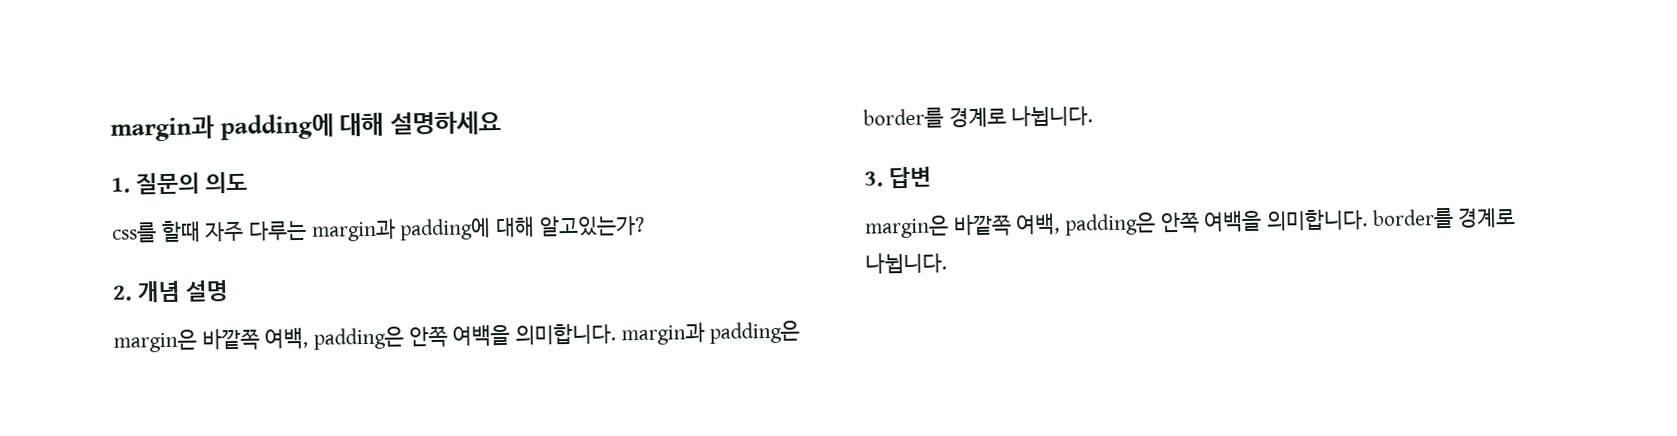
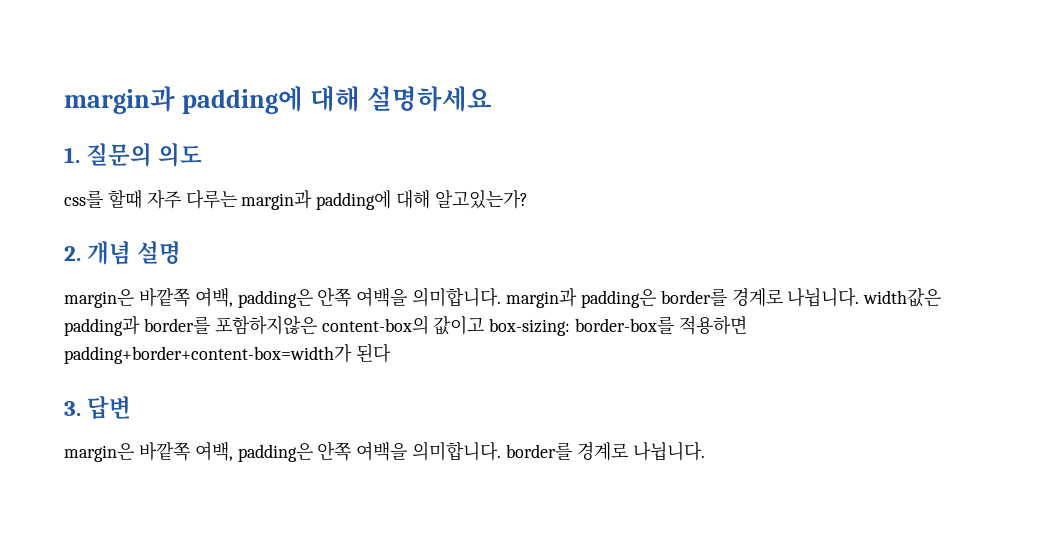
- margin은 바깥쪽 여백, padding은 안쪽 여백을 의미합니다. margin과 padding은 border를 경계로 나뉩니다.
+ margin은 바깥쪽 여백, padding은 안쪽 여백을 의미합니다. margin과 padding은 border를 경계로 나뉩니다. width값은 padding과 border를 포함하지않은 content-box의 값이고 box-sizing: border-box를 적용하면 padding+border+content-box=width가 된다

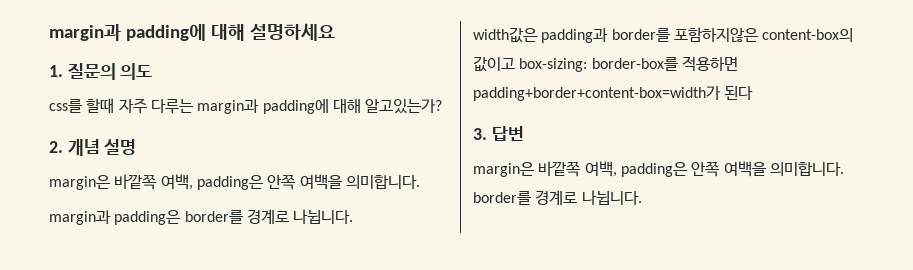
  2. 개념 설명
- margin은 바깥쪽 여백, padding은 안쪽 여백을 의미합니다. margin과 padding은 border를 경계로 나뉩니다. width값은 padding과 border를 포함하지않은 content-box의 값이고 box-sizing: border-box를 적용하면 padding+border+content-box=width가 된다
+ margin은 바깥쪽 여백, padding은 안쪽 여백을 의미합니다.
+ margin과 padding은 border를 경계로 나뉩니다.
+ width값은 padding과 border를 포함하지않은 content-box의 값이고 box-sizing: border-box를 적용하면 padding+border+content-box=width가 된다

